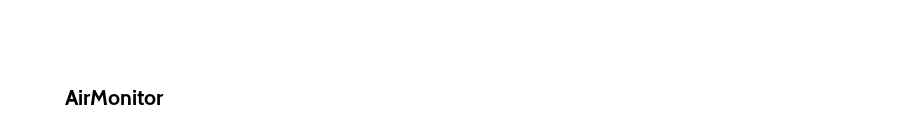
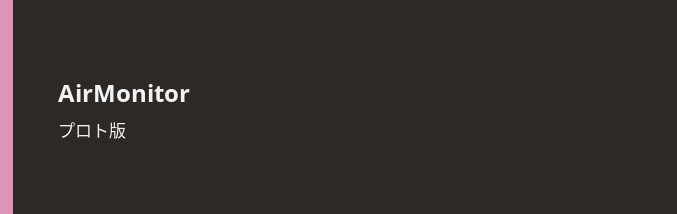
+ プロト版

